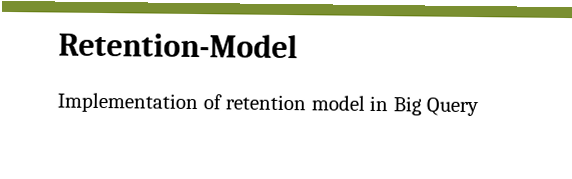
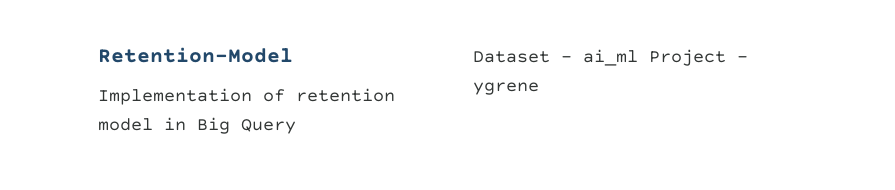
+ Dataset - ai_ml Project - ygrene

